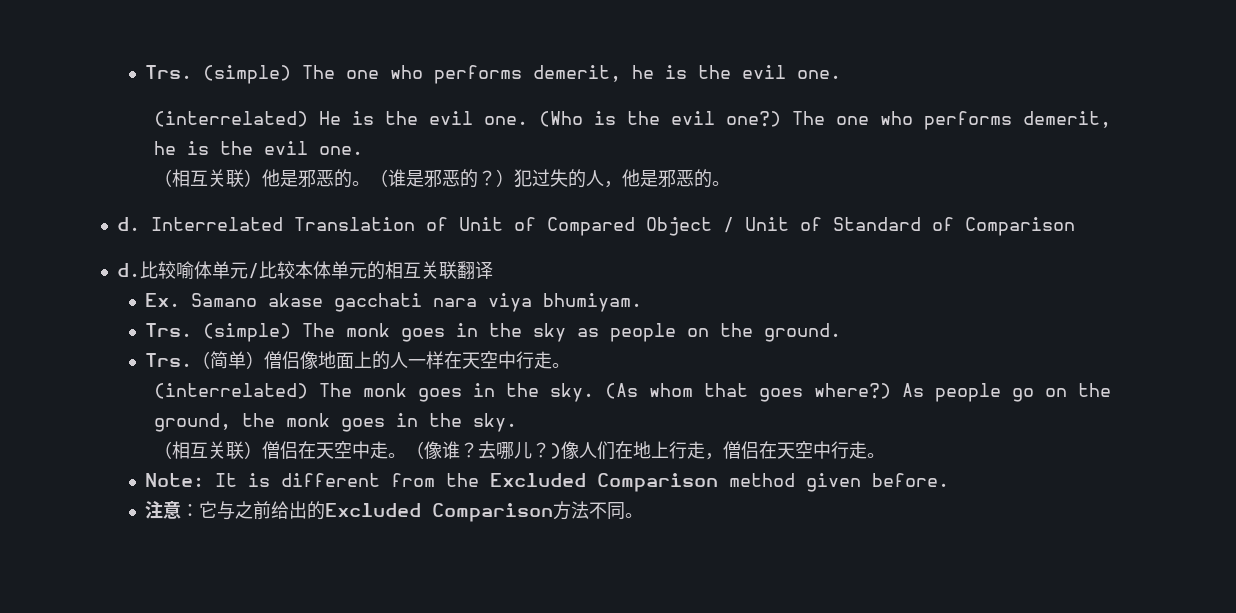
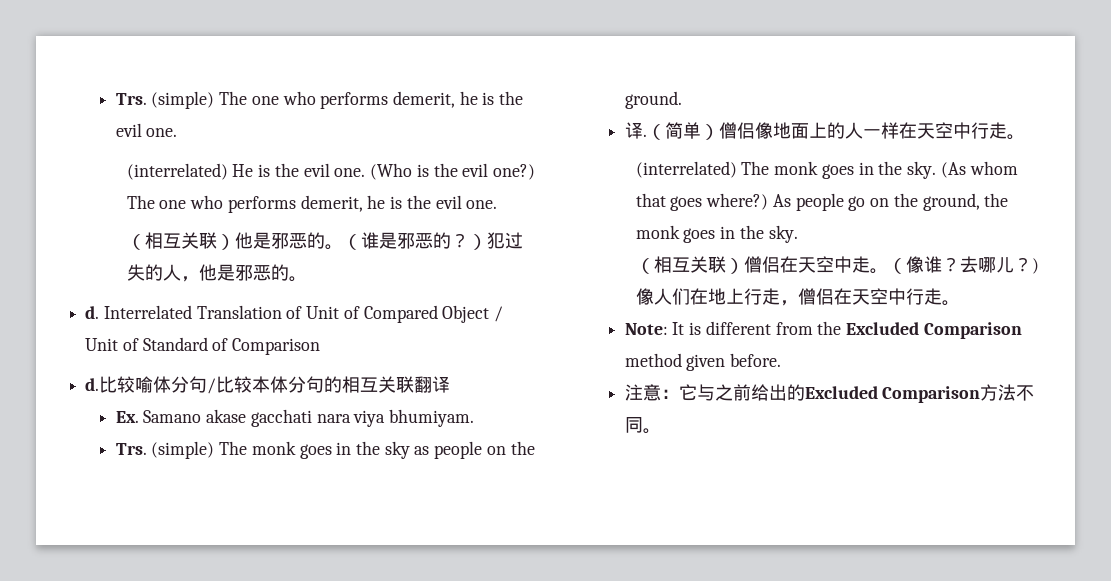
- 比较喻体单元/比较本体单元的相互关联翻译
+ 比较喻体分句/比较本体分句的相互关联翻译
- Trs.（简单）僧侣像地面上的人一样在天空中行走。
+ 译.（简单）僧侣像地面上的人一样在天空中行走。

